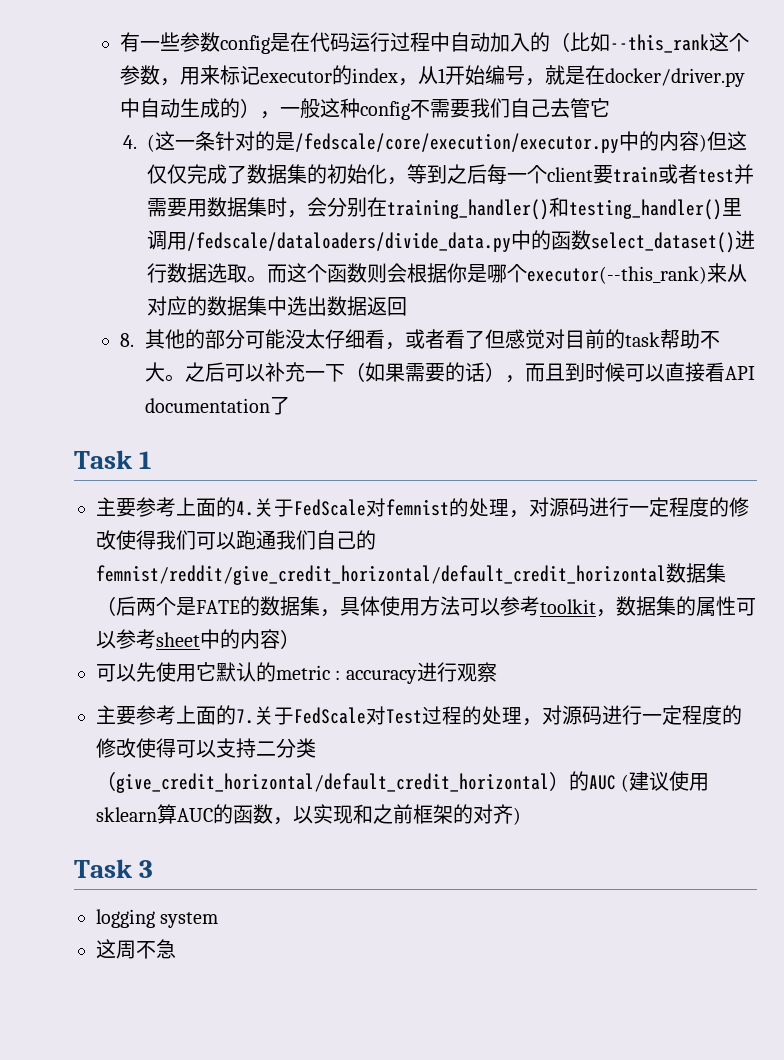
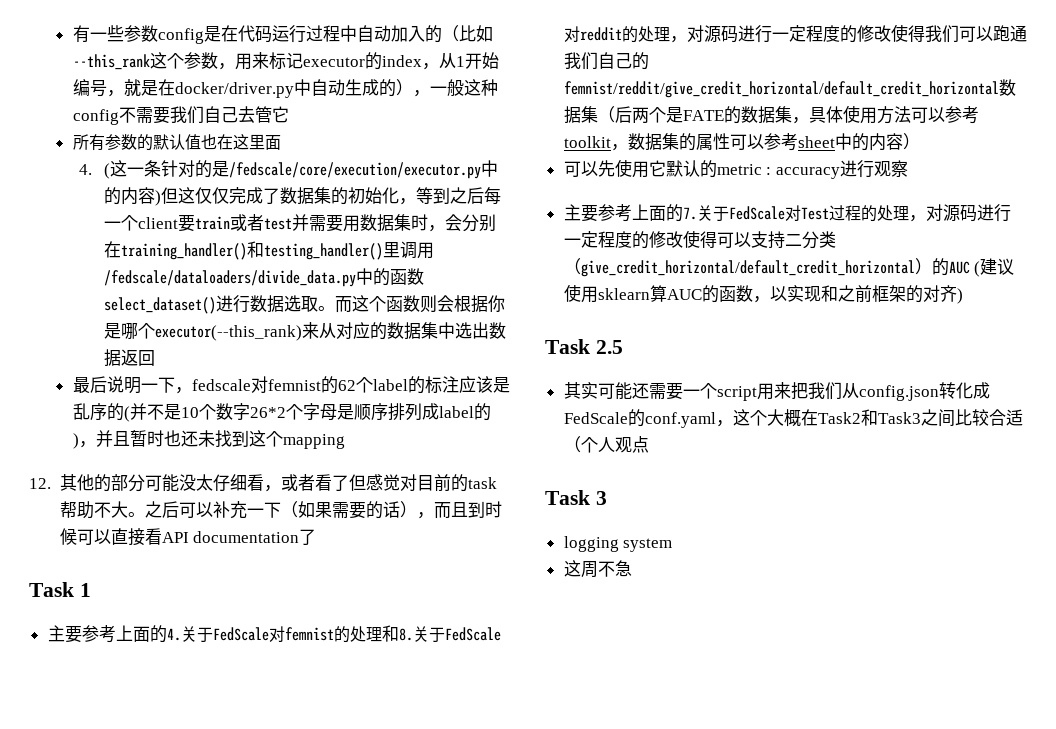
+ 所有参数的默认值也在这里面
- 8.其他的部分可能没太仔细看，或者看了但感觉对目前的task帮助不大。
+ 最后说明一下，fedscale对femnist的62个label的标注应该是乱序的(并不是10个数字26*2个字母是顺序排列成label的)，并且暂时也还未找到这个mapping
+ 12.其他的部分可能没太仔细看，或者看了但感觉对目前的task帮助不大。
- 主要参考上面的4.关于FedScale对femnist的处理，对源码进行一定程度的修改使得我们可以跑通我们自己的femnist/reddit/give_credit_horizontal/default_credit_horizontal数据集（后两个是FATE的数据集，具体使用方法可以参考toolkit，数据集的属性可以参考sheet中的内容）
+ 主要参考上面的4.关于FedScale对femnist的处理和8.关于FedScale对reddit的处理，对源码进行一定程度的修改使得我们可以跑通我们自己的femnist/reddit/give_credit_horizontal/default_credit_horizontal数据集（后两个是FATE的数据集，具体使用方法可以参考toolkit，数据集的属性可以参考sheet中的内容）
+ Task 2.5
+ 其实可能还需要一个script用来把我们从config.json转化成FedScale的conf.yaml，这个大概在Task2和Task3之间比较合适（个人观点

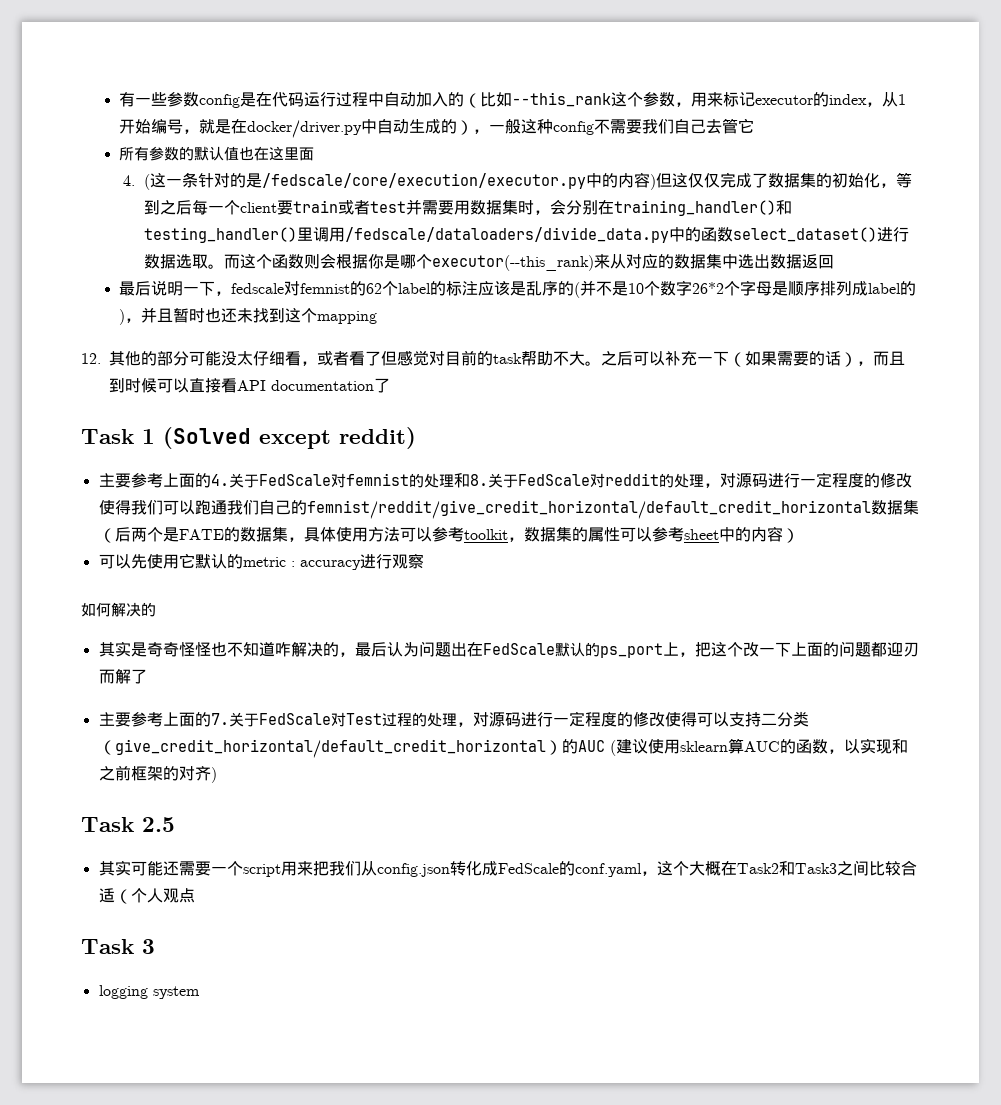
- Task 1
+ Task 1 (Solved except reddit)
+ 如何解决的
+ 其实是奇奇怪怪也不知道咋解决的，最后认为问题出在FedScale默认的ps_port上，把这个改一下上面的问题都迎刃而解了
- 这周不急

